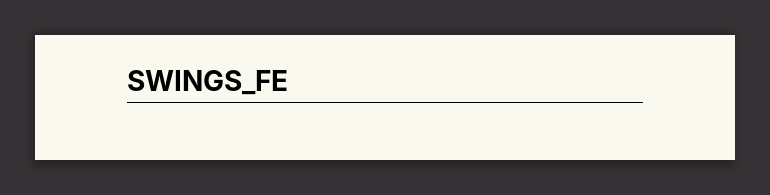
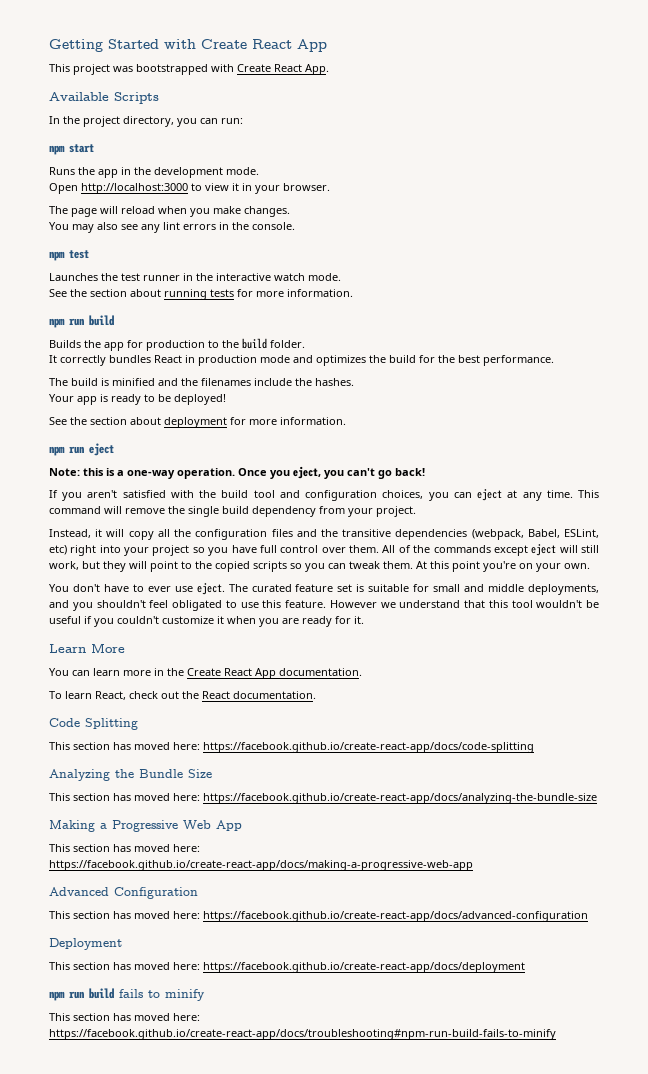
- SWINGS_FE
+ Getting Started with Create React App
+ This project was bootstrapped with Create React App.
+ Available Scripts
+ In the project directory, you can run:
+ npm start
+ Runs the app in the development mode.
+ Open http://localhost:3000 to view it in your browser.
+ The page will reload when you make changes.
+ You may also see any lint errors in the console.
+ npm test
+ Launches the test runner in the interactive watch mode.
+ See the section about running tests for more information.
+ npm run build
+ Builds the app for production to the build folder.
+ It correctly bundles React in production mode and optimizes the build for the best performance.
+ The build is minified and the filenames include the hashes.
+ Your app is ready to be deployed!
+ See the section about deployment for more information.
+ npm run eject
+ Note: this is a one-way operation. Once you eject, you can't go back!
+ If you aren't satisfied with the build tool and configuration choices, you can eject at any time. This command will remove the single build dependency from your project.
+ Instead, it will copy all the configuration files and the transitive dependencies (webpack, Babel, ESLint, etc) right into your project so you have full control over them. All of the commands except eject will still work, but they will point to the copied scripts so you can tweak them. At this point you're on your own.
+ You don't have to ever use eject. The curated feature set is suitable for small and middle deployments, and you shouldn't feel obligated to use this feature. However we understand that this tool wouldn't be useful if you couldn't customize it when you are ready for it.
+ Learn More
+ You can learn more in the Create React App documentation.
+ To learn React, check out the React documentation.
+ Code Splitting
+ This section has moved here: https://facebook.github.io/create-react-app/docs/code-splitting
+ Analyzing the Bundle Size
+ This section has moved here: https://facebook.github.io/create-react-app/docs/analyzing-the-bundle-size
+ Making a Progressive Web App
+ This section has moved here: https://facebook.github.io/create-react-app/docs/making-a-progressive-web-app
+ Advanced Configuration
+ This section has moved here: https://facebook.github.io/create-react-app/docs/advanced-configuration
+ Deployment
+ This section has moved here: https://facebook.github.io/create-react-app/docs/deployment
+ npm run build fails to minify
+ This section has moved here: https://facebook.github.io/create-react-app/docs/troubleshooting#npm-run-build-fails-to-minify

